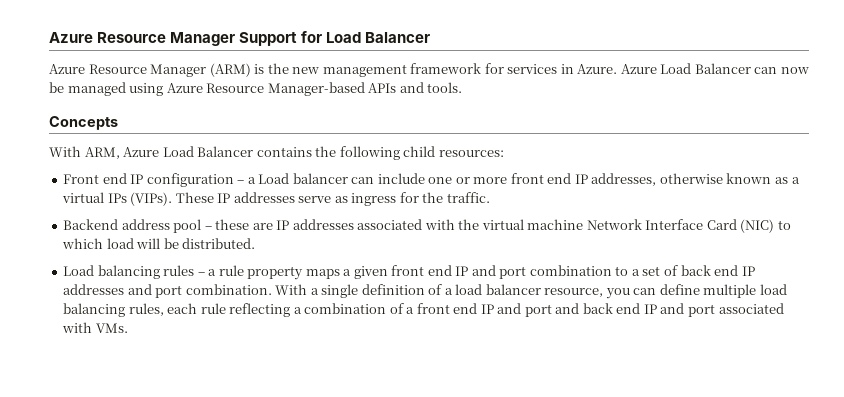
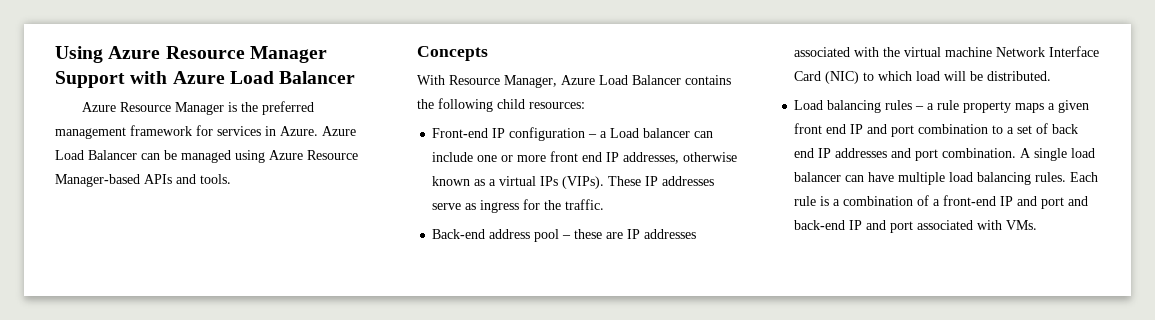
- Azure Resource Manager Support for Load Balancer
+ Using Azure Resource Manager Support with Azure Load Balancer
- Azure Resource Manager (ARM) is the new management framework for services in Azure.
+ Azure Resource Manager is the preferred management framework for services in Azure.
- Azure Load Balancer can now be managed using Azure Resource Manager-based APIs and tools.
+ Azure Load Balancer can be managed using Azure Resource Manager-based APIs and tools.
- With ARM, Azure Load Balancer contains the following child resources:
+ With Resource Manager, Azure Load Balancer contains the following child resources:
- Front end IP configuration – a Load balancer can include one or more front end IP addresses, otherwise known as a virtual IPs (VIPs).
+ Front-end IP configuration – a Load balancer can include one or more front end IP addresses, otherwise known as a virtual IPs (VIPs).
- Backend address pool – these are IP addresses associated with the virtual machine Network Interface Card (NIC) to which load will be distributed.
+ Back-end address pool – these are IP addresses associated with the virtual machine Network Interface Card (NIC) to which load will be distributed.
- With a single definition of a load balancer resource, you can define multiple load balancing rules, each rule reflecting a combination of a front end IP and port and back end IP and port associated with VMs.
+ A single load balancer can have multiple load balancing rules. Each rule is a combination of a front-end IP and port and back-end IP and port associated with VMs.

